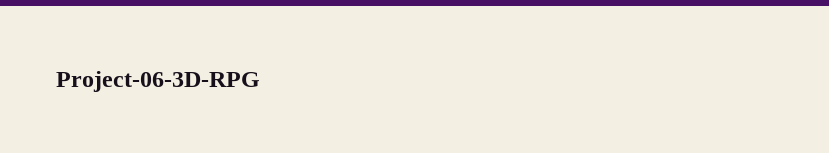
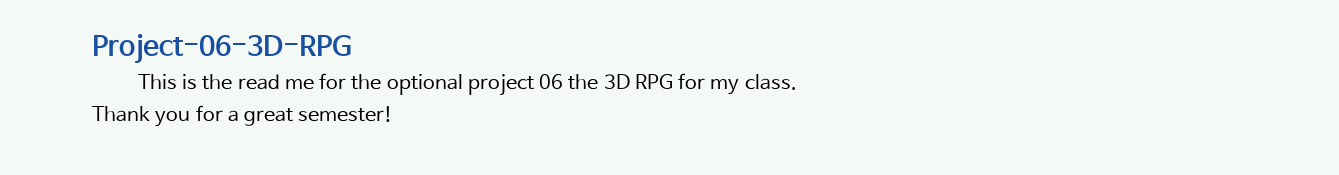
+ This is the read me for the optional project 06 the 3D RPG for my class.
+ Thank you for a great semester!

